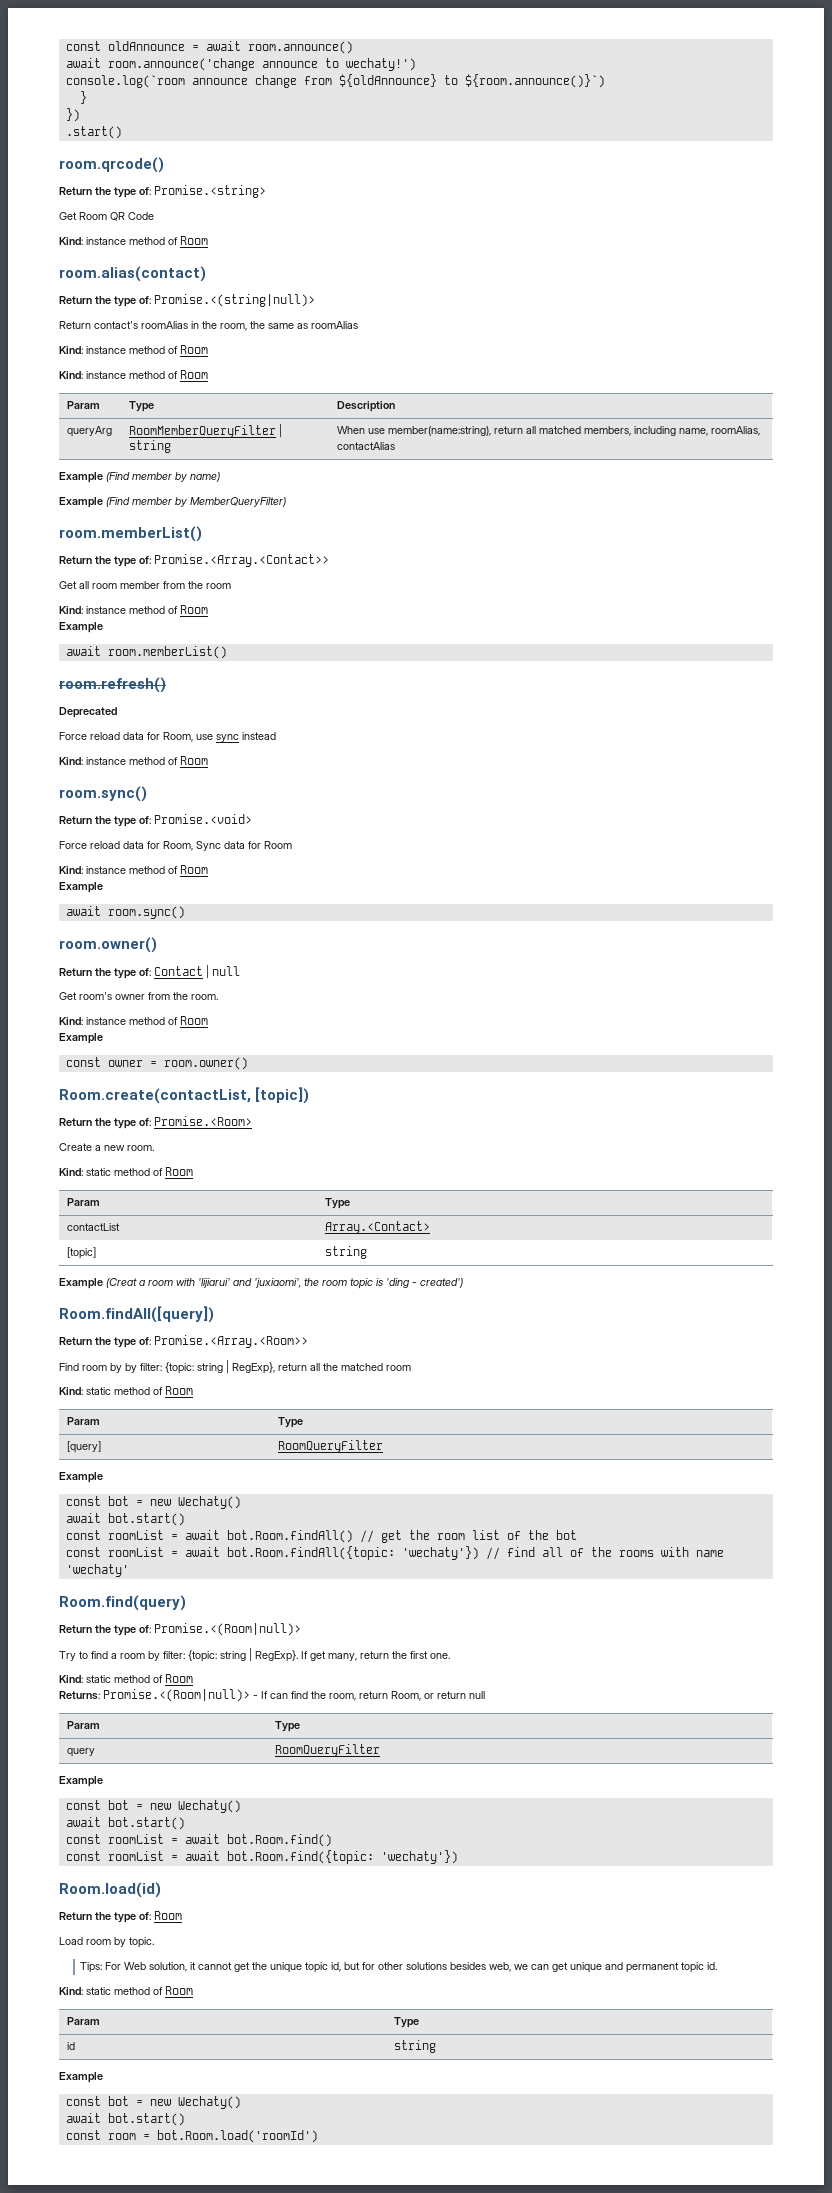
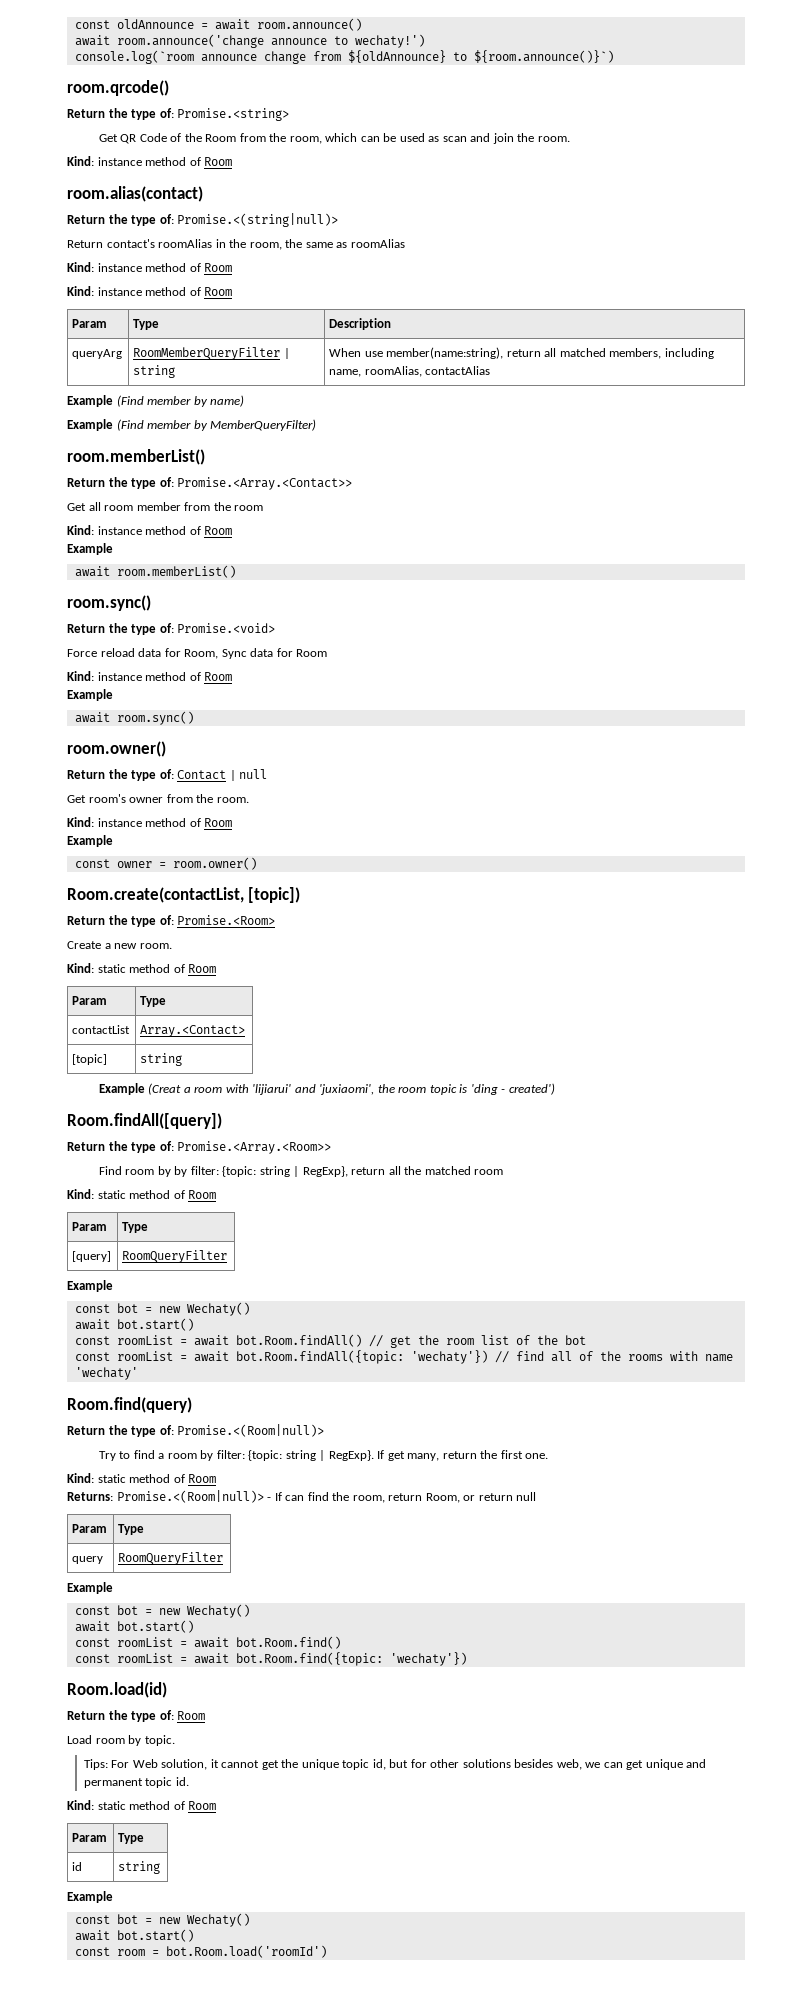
- }
- })
- .start()
- Get Room QR Code
+ Get QR Code of the Room from the room, which can be used as scan and join the room.
- room.refresh()
- Deprecated
- Force reload data for Room, use sync instead
- Kind: instance method of Room

